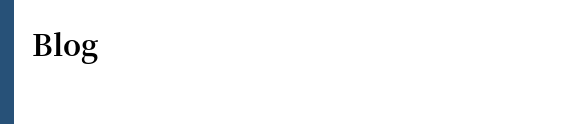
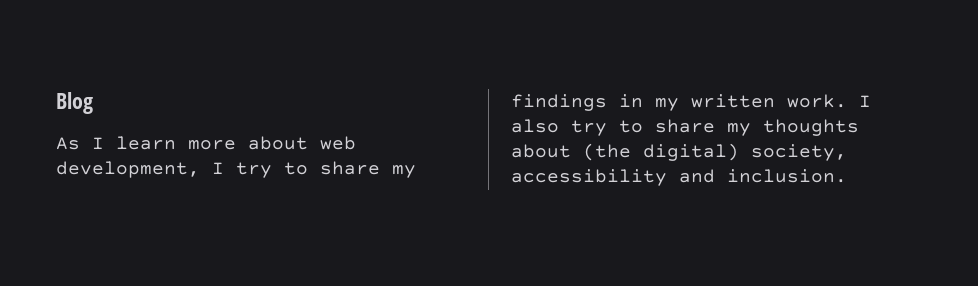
+ As I learn more about web development, I try to share my findings in my written work. I also try to share my thoughts about (the digital) society, accessibility and inclusion.

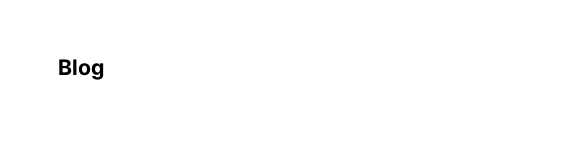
- As I learn more about web development, I try to share my findings in my written work. I also try to share my thoughts about (the digital) society, accessibility and inclusion.

